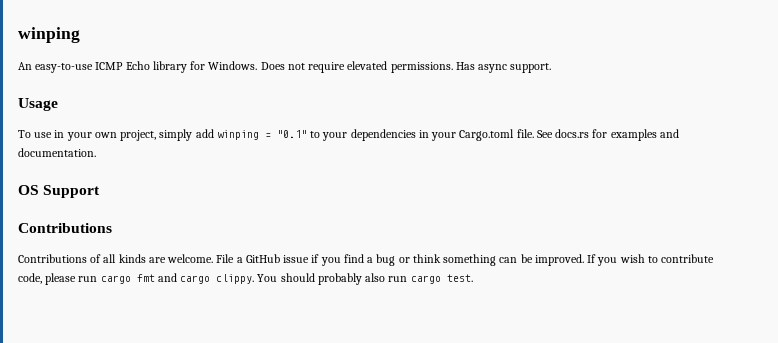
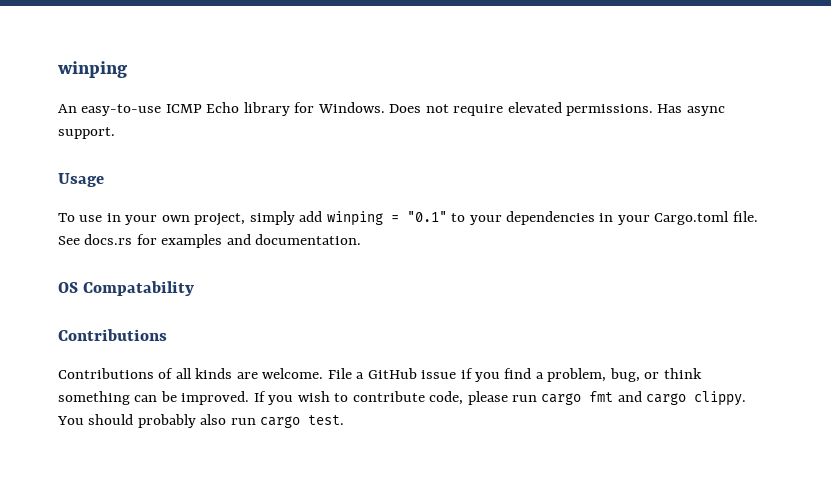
- OS Support
+ OS Compatability
- File a GitHub issue if you find a bug or think something can be improved.
+ File a GitHub issue if you find a problem, bug, or think something can be improved.

